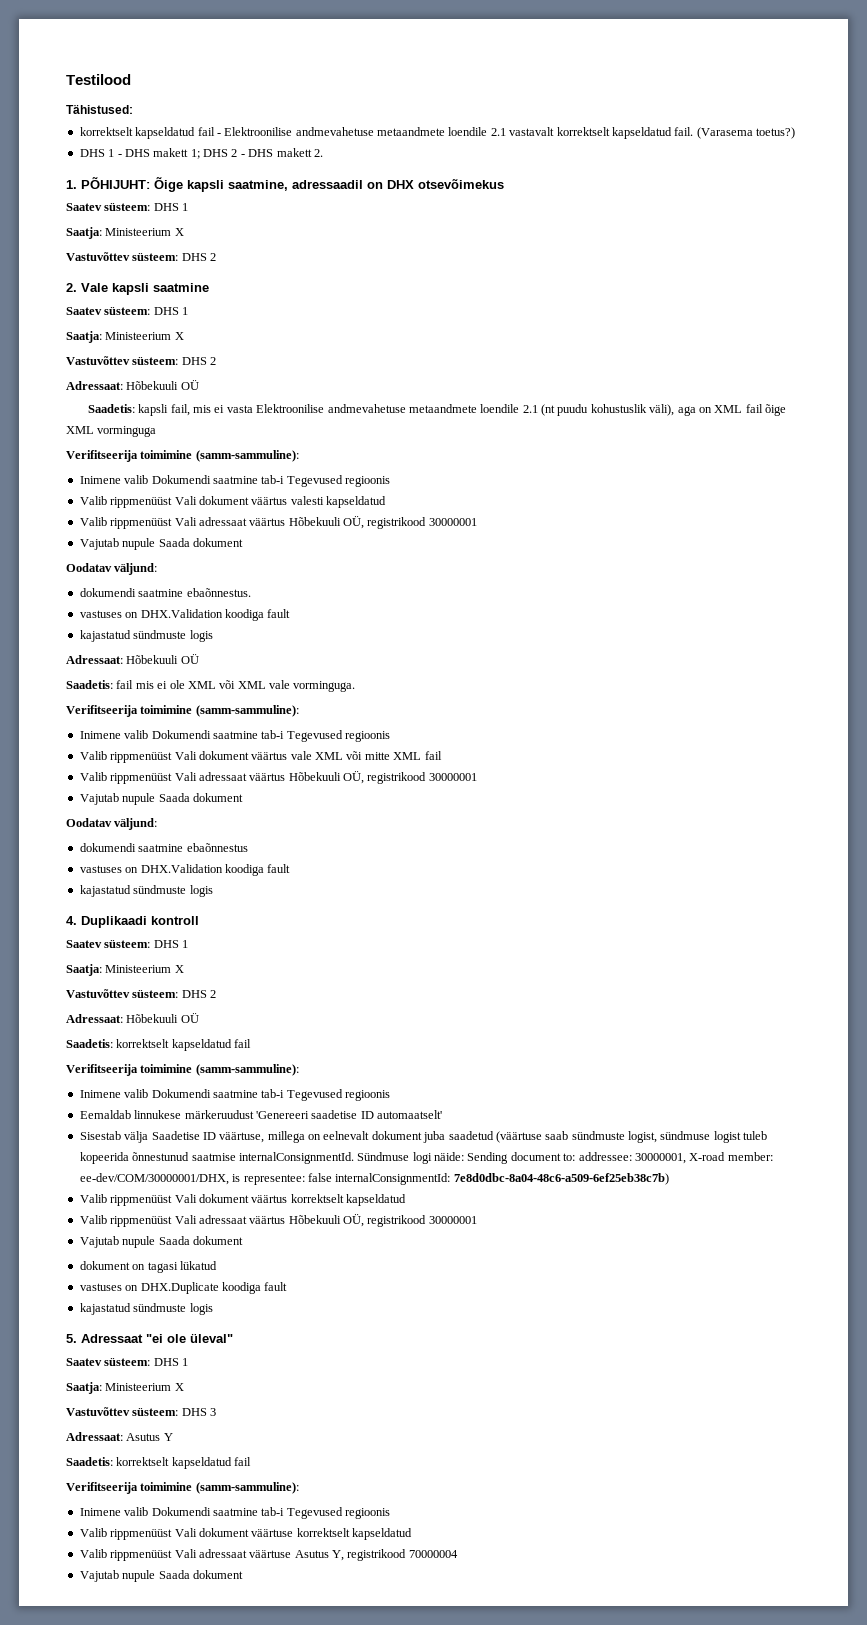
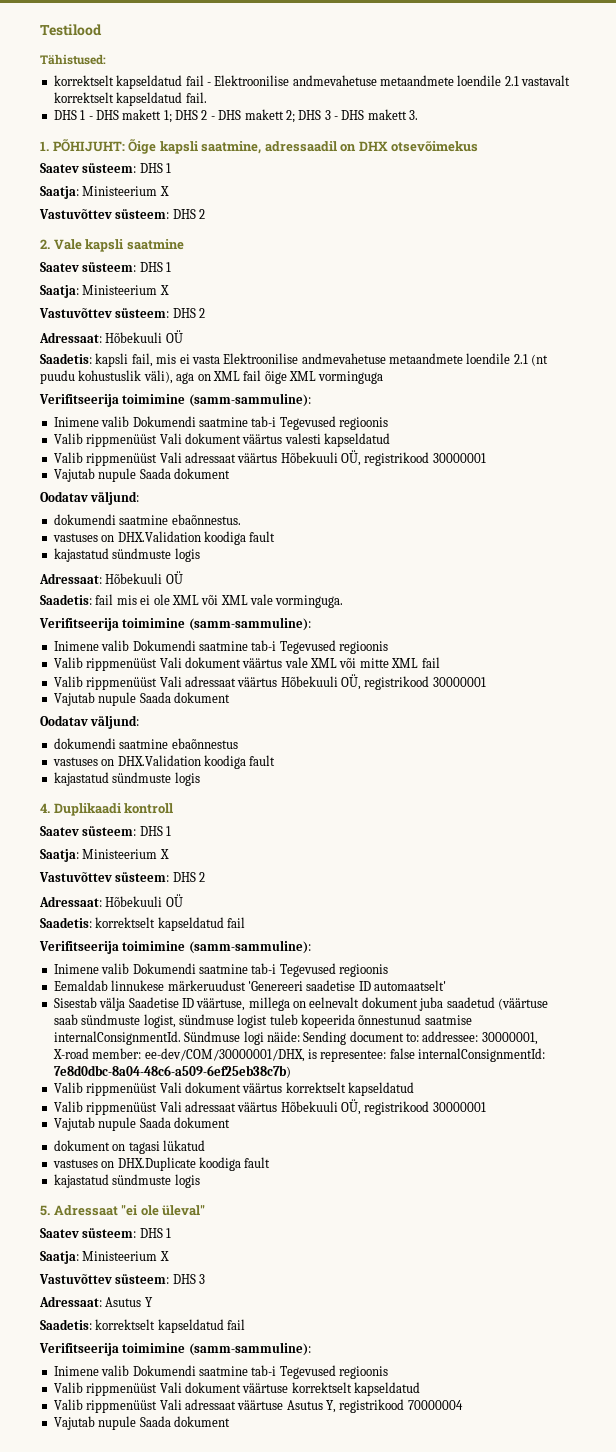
- (Varasema toetus?)
- DHS 1 - DHS makett 1; DHS 2 - DHS makett 2.
+ DHS 1 - DHS makett 1; DHS 2 - DHS makett 2; DHS 3 - DHS makett 3.

